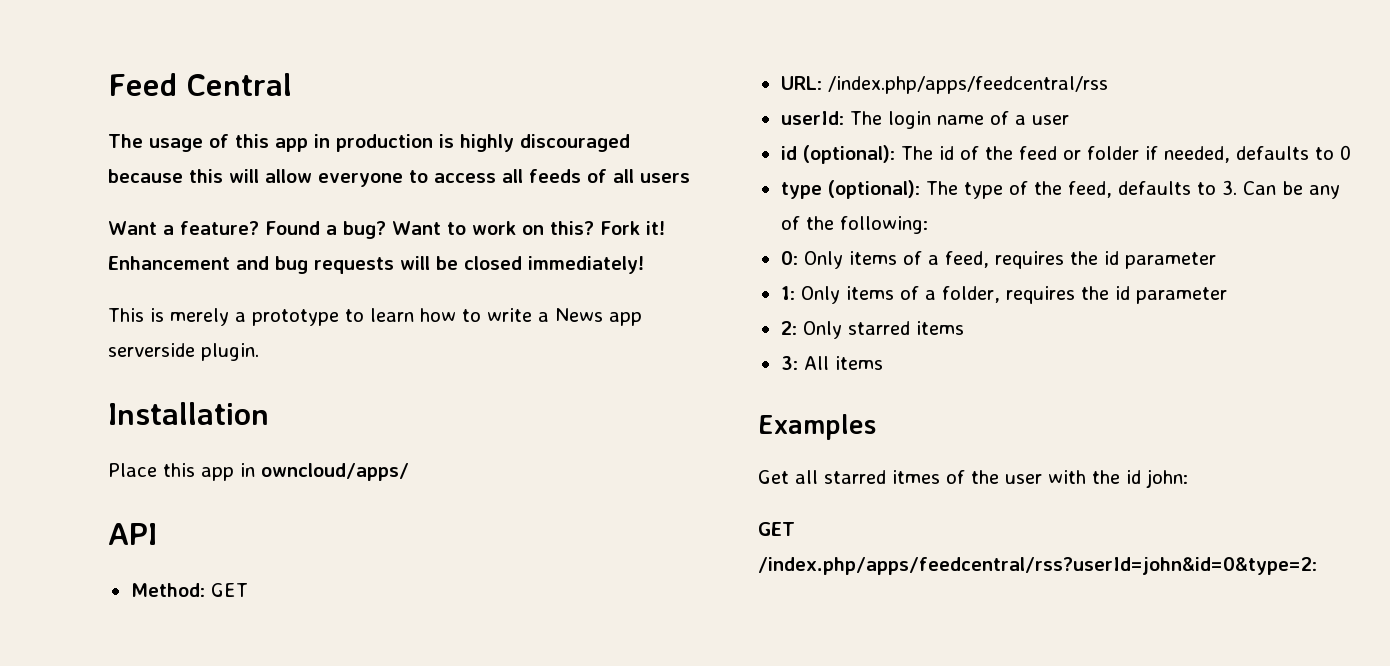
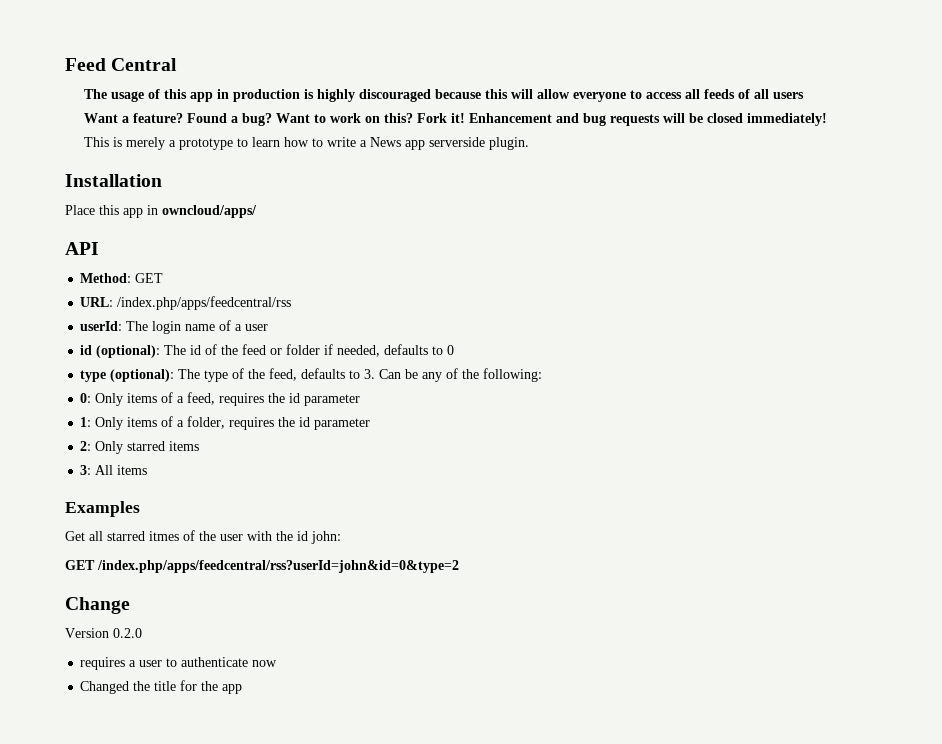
- GET /index.php/apps/feedcentral/rss?userId=john&id=0&type=2:
+ GET /index.php/apps/feedcentral/rss?userId=john&id=0&type=2
+ Change
+ Version 0.2.0
+ requires a user to authenticate now
+ Changed the title for the app

